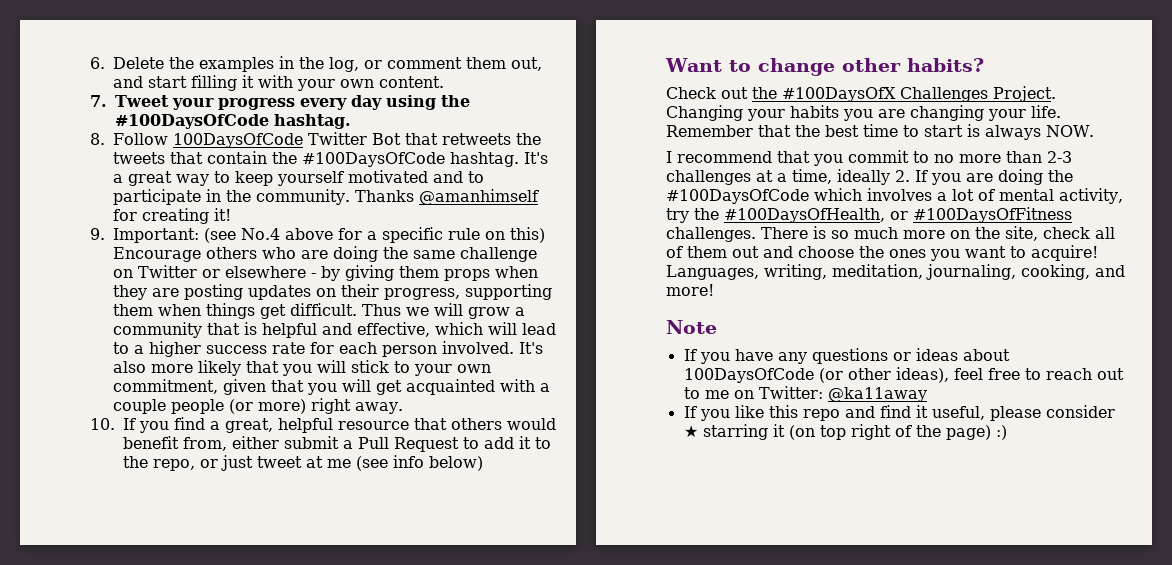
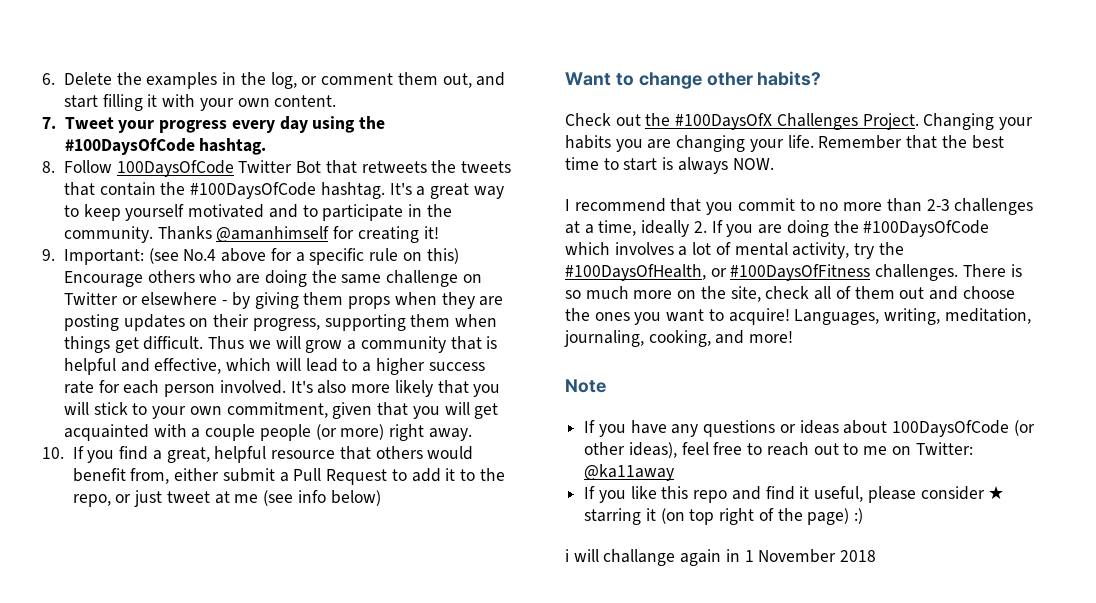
+ i will challange again in 1 November 2018

